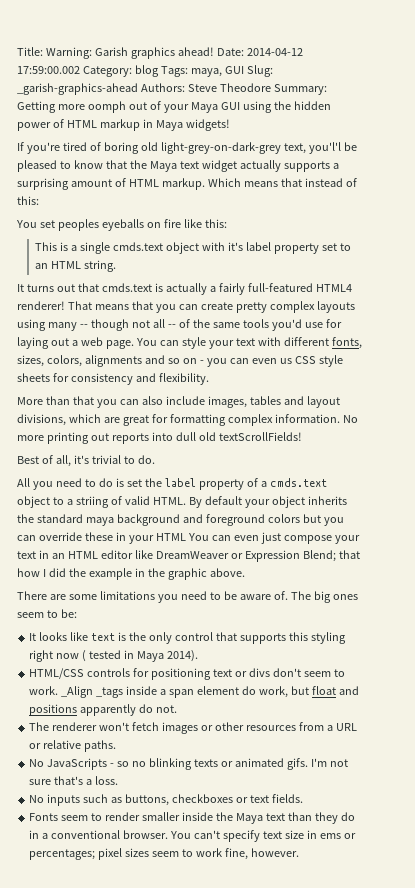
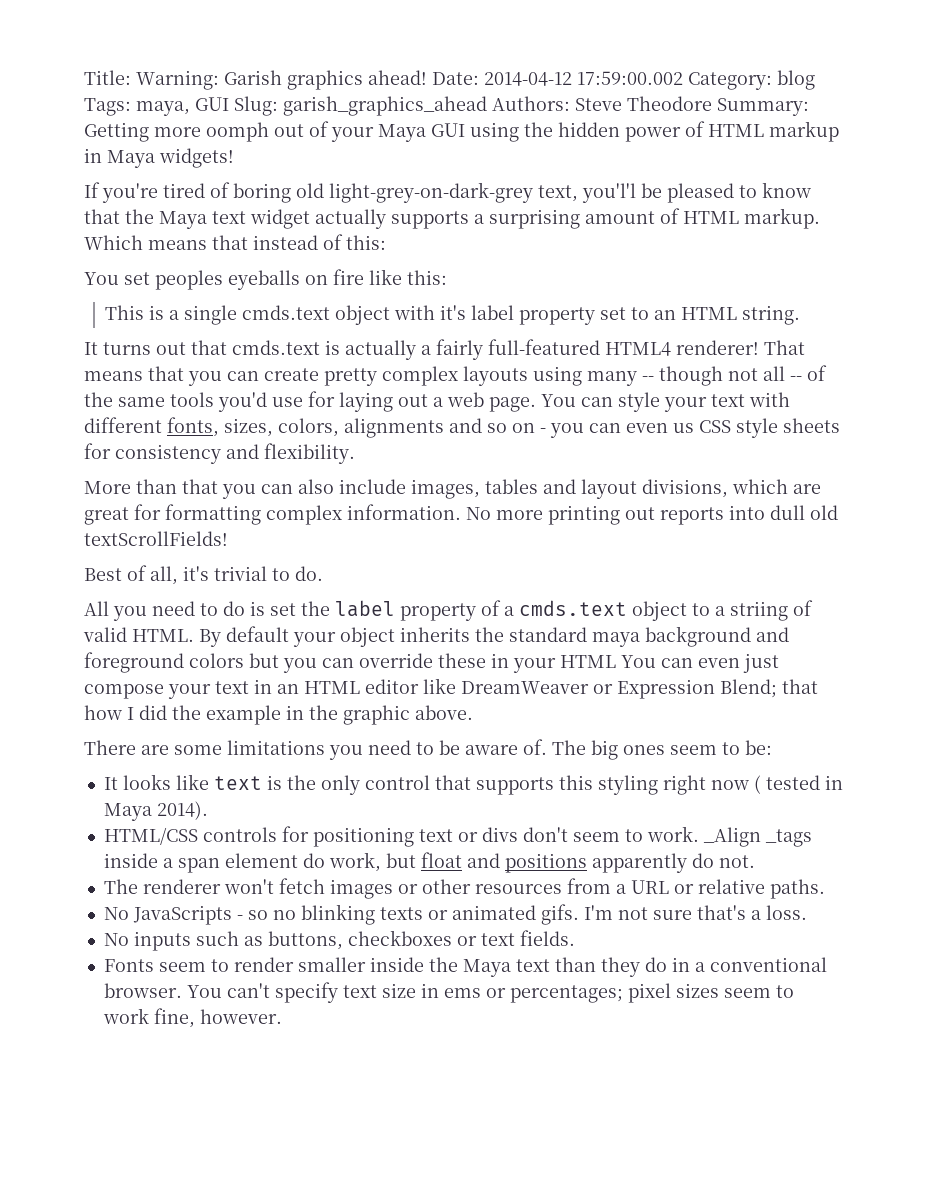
- Date: 2014-04-12 17:59:00.002 Category: blog Tags: maya, GUI Slug: _garish-graphics-ahead Authors: Steve Theodore Summary: Getting more oomph out of your Maya GUI using the hidden power of HTML markup in Maya widgets!
+ Date: 2014-04-12 17:59:00.002 Category: blog Tags: maya, GUI Slug: garish_graphics_ahead Authors: Steve Theodore Summary: Getting more oomph out of your Maya GUI using the hidden power of HTML markup in Maya widgets!

